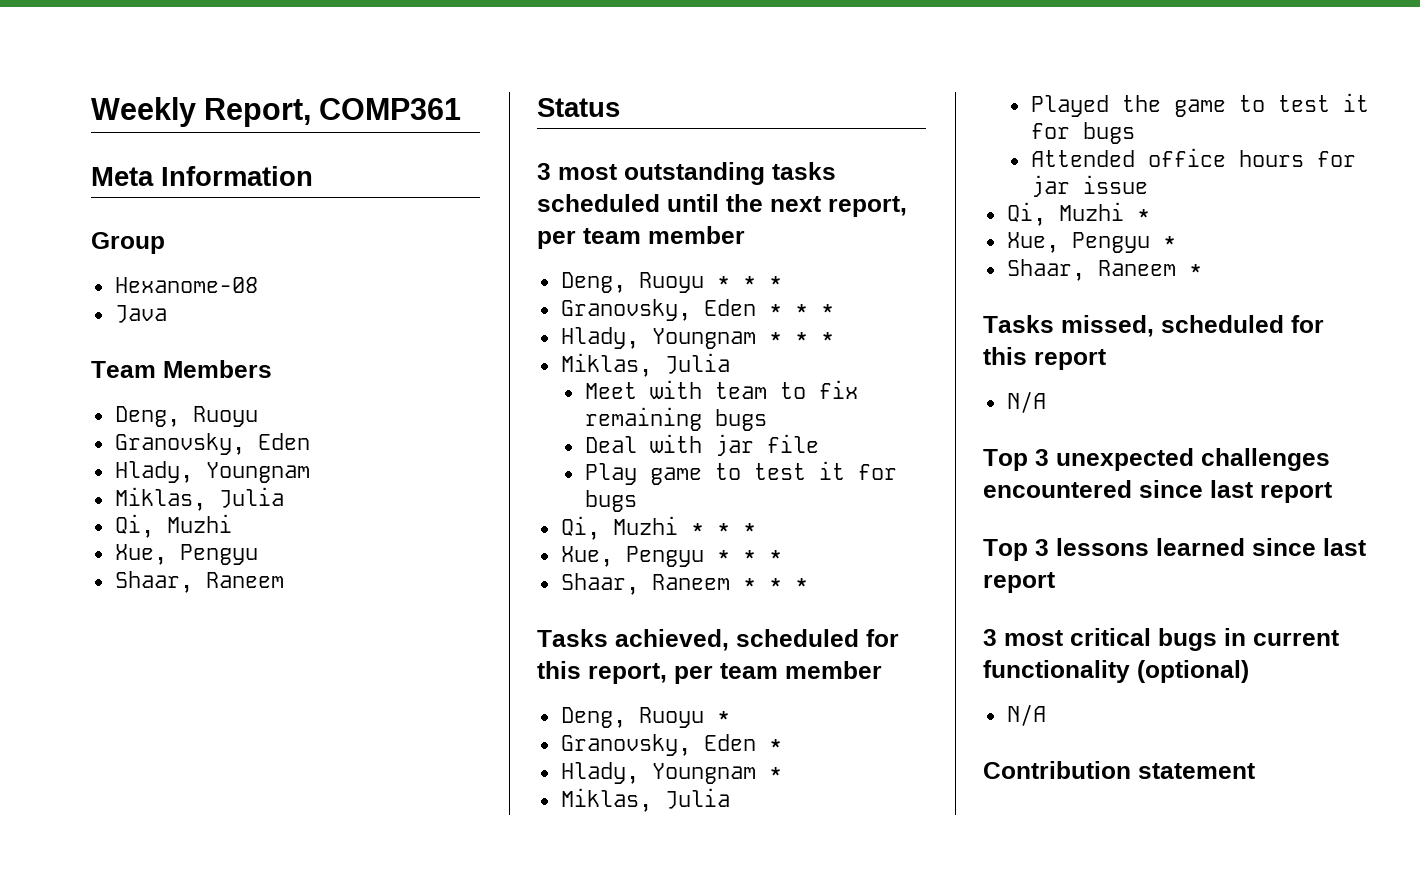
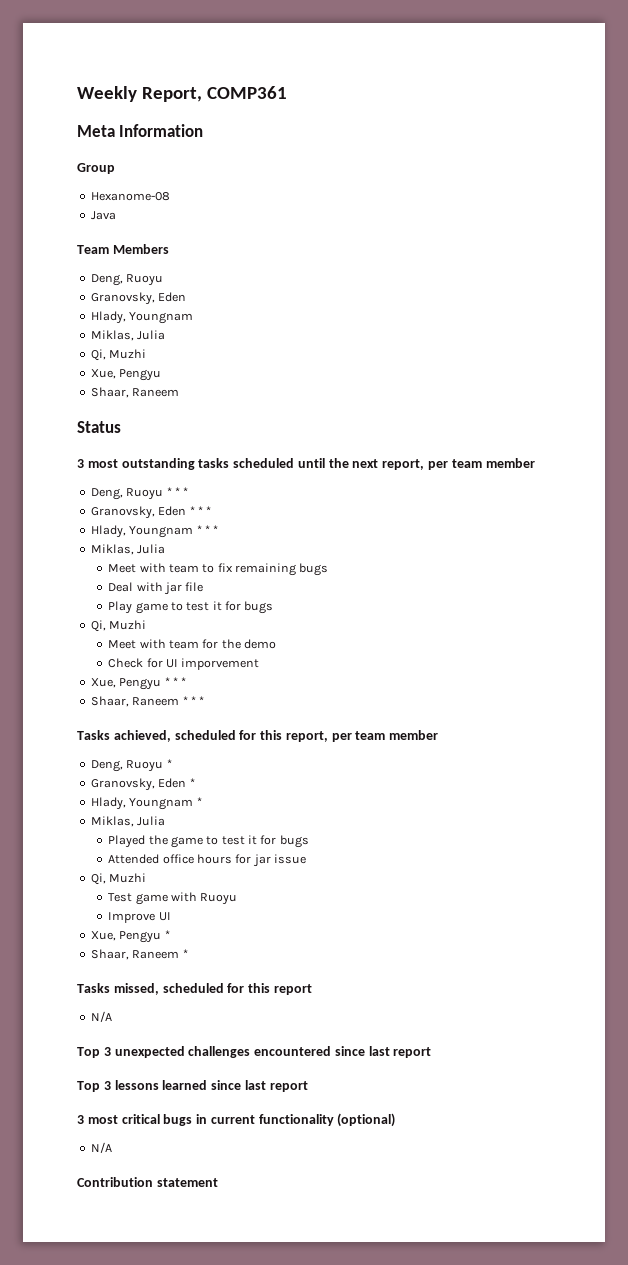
  Play game to test it for bugs
- Qi, Muzhi * * *
+ Qi, Muzhi
+ Meet with team for the demo
+ Check for UI imporvement
  Attended office hours for jar issue
- Qi, Muzhi *
+ Qi, Muzhi
+ Test game with Ruoyu
+ Improve UI

